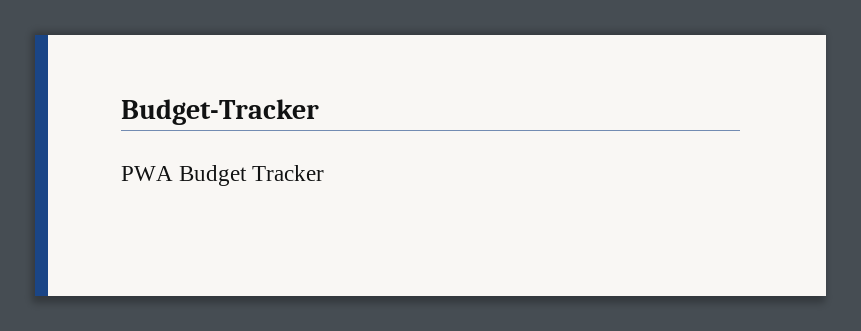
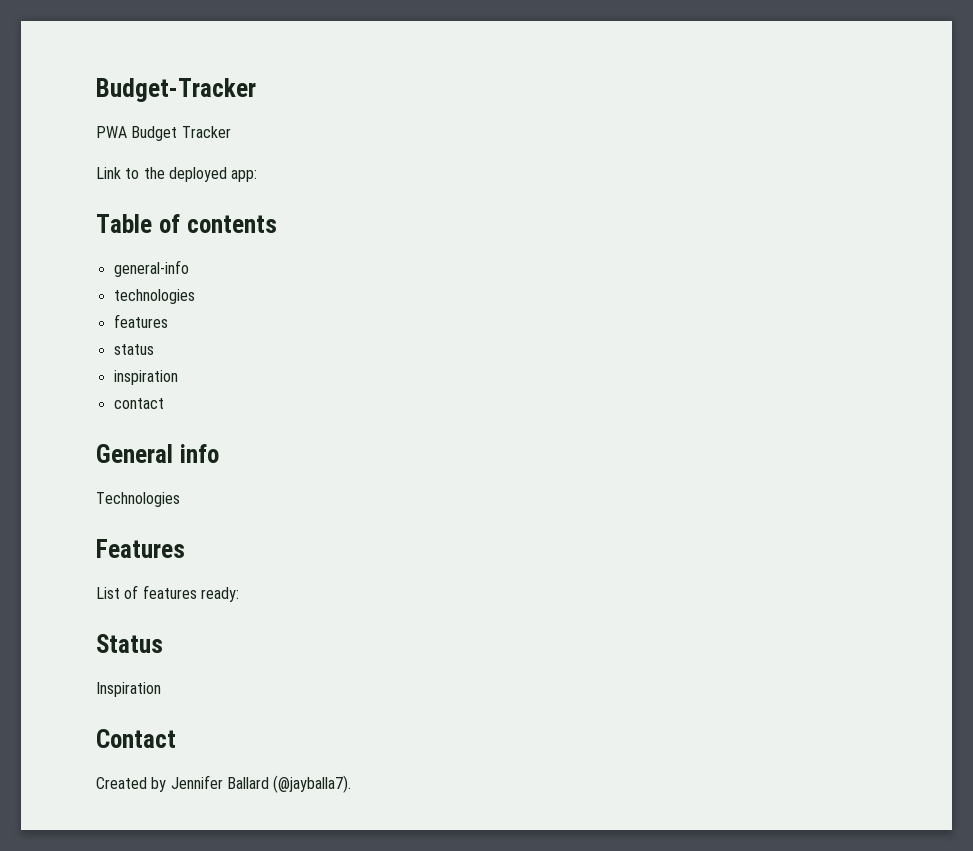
+ Link to the deployed app:
+ Table of contents
+ general-info
+ technologies
+ features
+ status
+ inspiration
+ contact
+ General info
+ Technologies
+ Features
+ List of features ready:
+ Status
+ Inspiration
+ Contact
+ Created by Jennifer Ballard (@jayballa7).

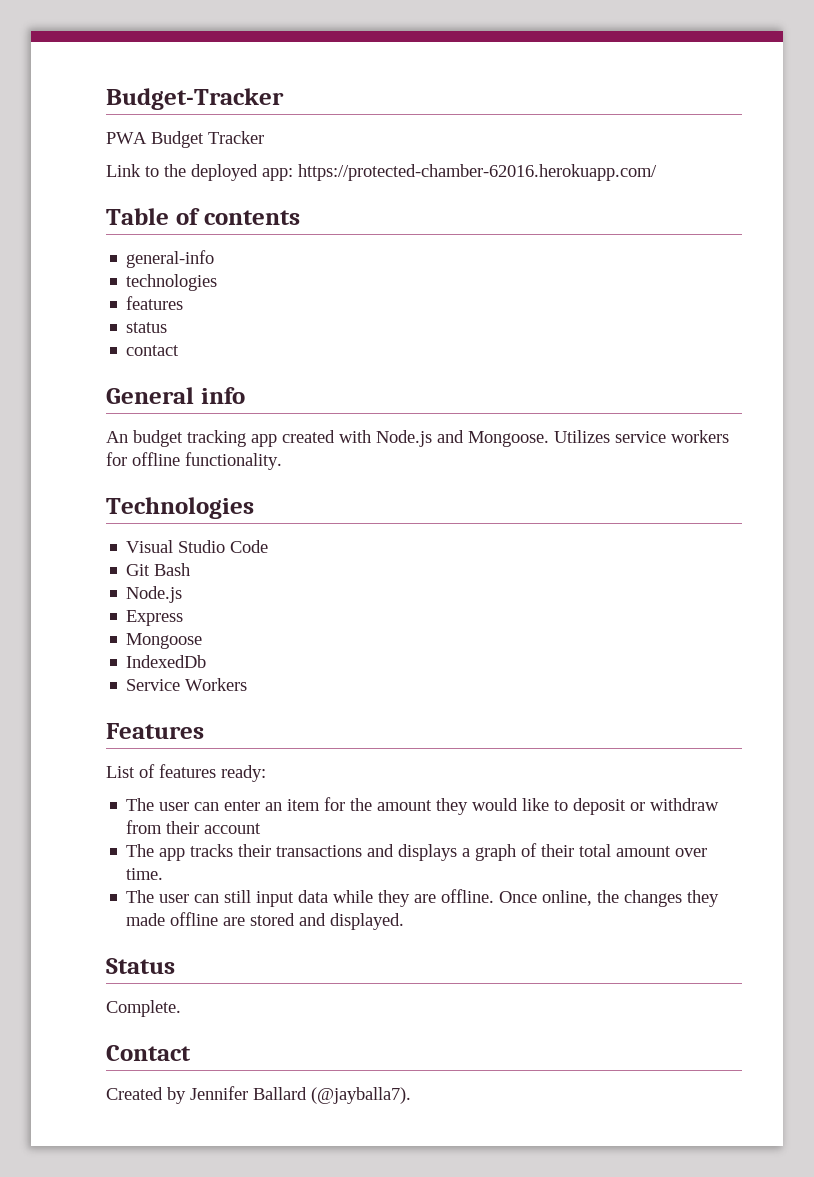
- Link to the deployed app:
+ Link to the deployed app: https://protected-chamber-62016.herokuapp.com/
- inspiration
+ An budget tracking app created with Node.js and Mongoose. Utilizes service workers for offline functionality.
  Technologies
+ Visual Studio Code
+ Git Bash
+ Node.js
+ Express
+ Mongoose
+ IndexedDb
+ Service Workers
+ The user can enter an item for the amount they would like to deposit or withdraw from their account
+ The app tracks their transactions and displays a graph of their total amount over time.
+ The user can still input data while they are offline. Once online, the changes they made offline are stored and displayed.
- Inspiration
+ Complete.

